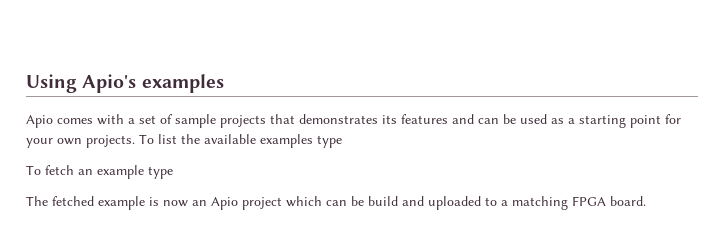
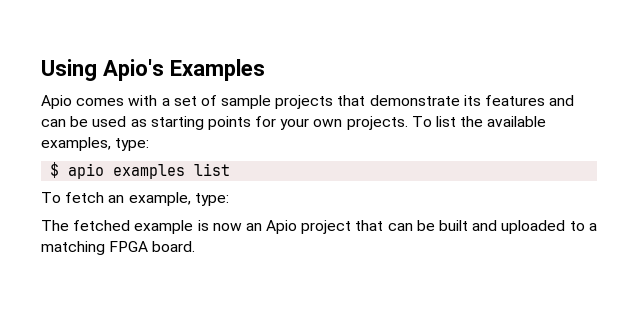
- Using Apio's examples
+ Using Apio's Examples
- Apio comes with a set of sample projects that demonstrates its features and can be used as a starting point for your own projects.
+ Apio comes with a set of sample projects that demonstrate its features and can be used as starting points for your own projects.
- To list the available examples type
+ To list the available examples, type:
+ $ apio examples list
- To fetch an example type
+ To fetch an example, type:
- The fetched example is now an Apio project which can be build and uploaded to a matching FPGA board.
+ The fetched example is now an Apio project that can be built and uploaded to a matching FPGA board.

